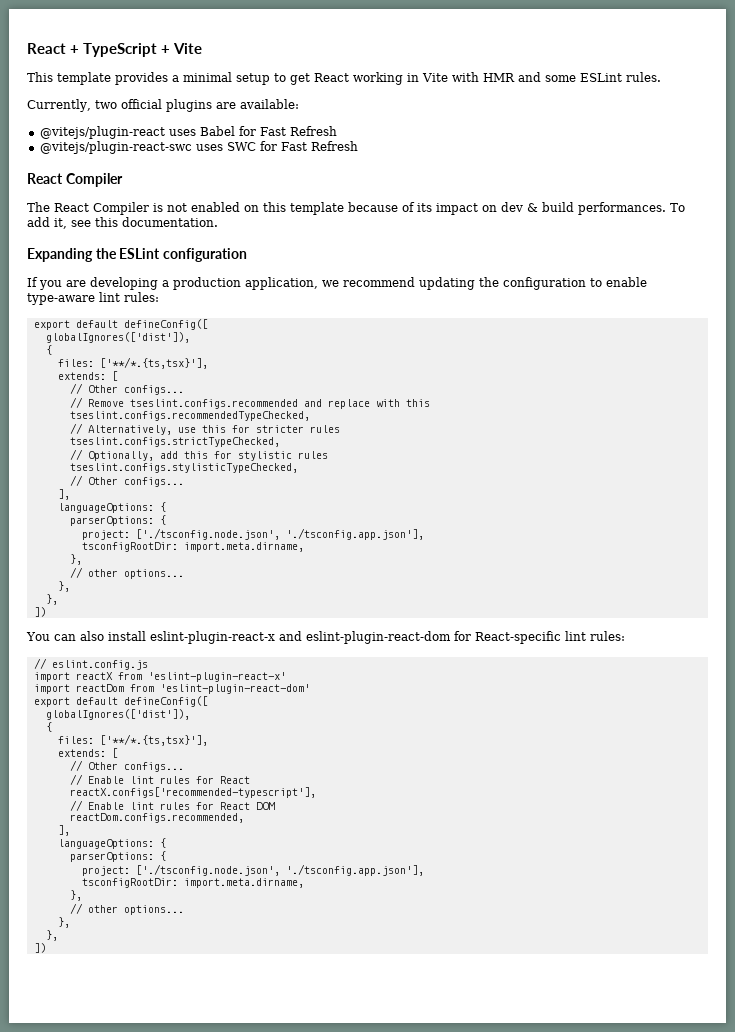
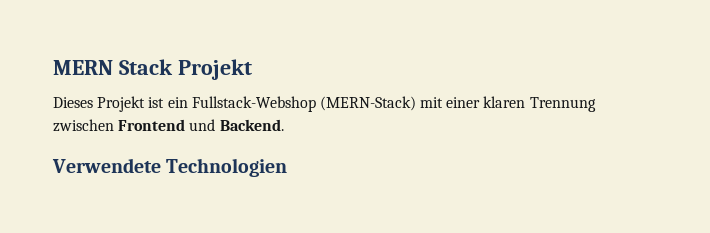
- React + TypeScript + Vite
- This template provides a minimal setup to get React working in Vite with HMR and some ESLint rules.
- Currently, two official plugins are available:
- @vitejs/plugin-react uses Babel for Fast Refresh
- @vitejs/plugin-react-swc uses SWC for Fast Refresh
- React Compiler
- The React Compiler is not enabled on this template because of its impact on dev & build performances. To add it, see this documentation.
- Expanding the ESLint configuration
- If you are developing a production application, we recommend updating the configuration to enable type-aware lint rules:
- export default defineConfig([
- globalIgnores(['dist']),
- {
- files: ['**/*.{ts,tsx}'],
- extends: [
- // Other configs...
- // Remove tseslint.configs.recommended and replace with this
- tseslint.configs.recommendedTypeChecked,
- // Alternatively, use this for stricter rules
- tseslint.configs.strictTypeChecked,
- // Optionally, add this for stylistic rules
- tseslint.configs.stylisticTypeChecked,
- // Other configs...
- ],
- languageOptions: {
- parserOptions: {
- project: ['./tsconfig.node.json', './tsconfig.app.json'],
- tsconfigRootDir: import.meta.dirname,
- },
- // other options...
- },
- },
- ])
- You can also install eslint-plugin-react-x and eslint-plugin-react-dom for React-specific lint rules:
- // eslint.config.js
- import reactX from 'eslint-plugin-react-x'
- import reactDom from 'eslint-plugin-react-dom'
- export default defineConfig([
- globalIgnores(['dist']),
- {
- files: ['**/*.{ts,tsx}'],
- extends: [
- // Other configs...
- // Enable lint rules for React
- reactX.configs['recommended-typescript'],
- // Enable lint rules for React DOM
- reactDom.configs.recommended,
- ],
- languageOptions: {
- parserOptions: {
- project: ['./tsconfig.node.json', './tsconfig.app.json'],
- tsconfigRootDir: import.meta.dirname,
- },
- // other options...
- },
- },
- ])
+ MERN Stack Projekt
+ Dieses Projekt ist ein Fullstack-Webshop (MERN-Stack) mit einer klaren Trennung zwischen Frontend und Backend.
+ Verwendete Technologien

